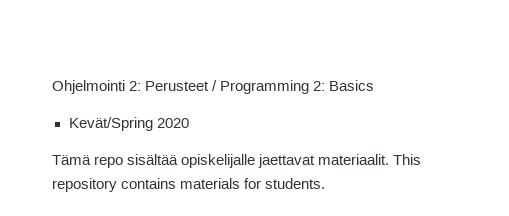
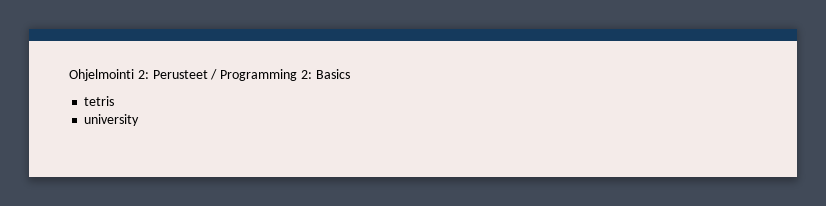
- Kevät/Spring 2020
- Tämä repo sisältää opiskelijalle jaettavat materiaalit. This repository contains materials for students.
+ tetris
+ university

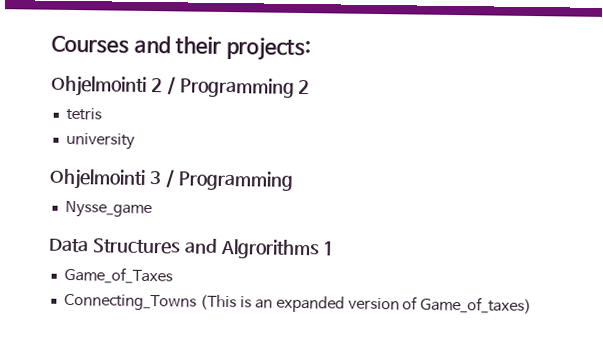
- Ohjelmointi 2: Perusteet / Programming 2: Basics
+ Courses and their projects:
+ Ohjelmointi 2 / Programming 2
  tetris
  university
+ Ohjelmointi 3 / Programming
+ Nysse_game
+ Data Structures and Algrorithms 1
+ Game_of_Taxes
+ Connecting_Towns (This is an expanded version of Game_of_taxes)

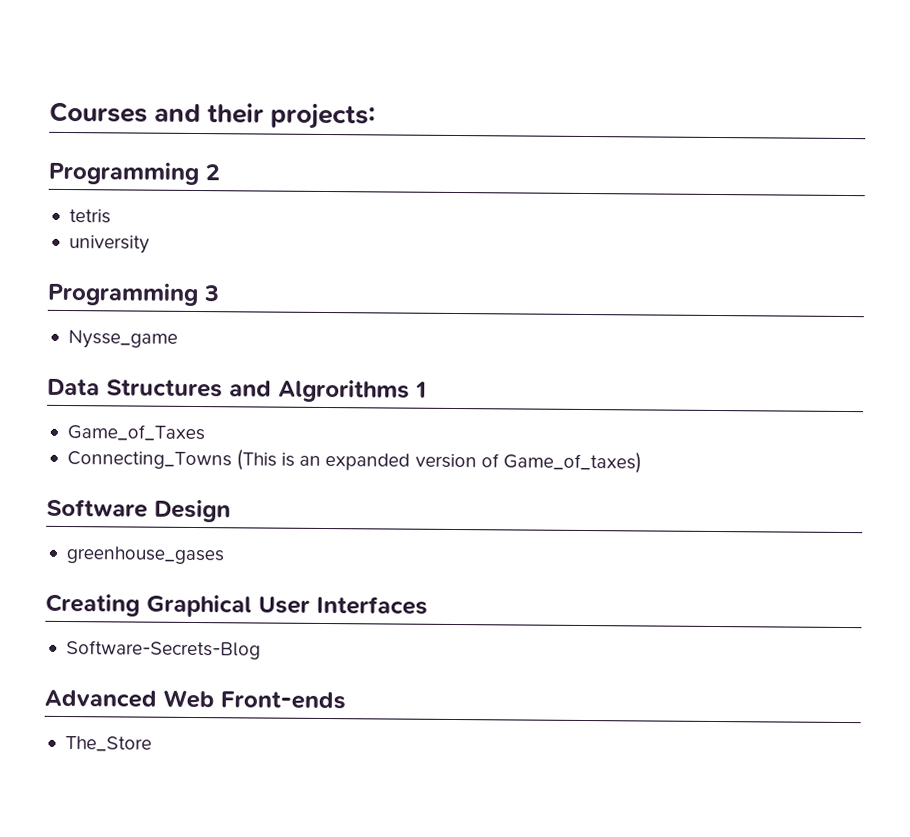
- Ohjelmointi 2 / Programming 2
+ Programming 2
- Ohjelmointi 3 / Programming
+ Programming 3
+ Software Design
+ greenhouse_gases
+ Creating Graphical User Interfaces
+ Software-Secrets-Blog
+ Advanced Web Front-ends
+ The_Store

